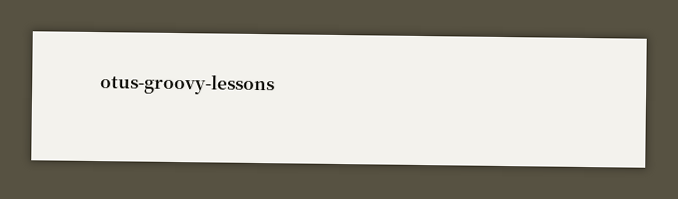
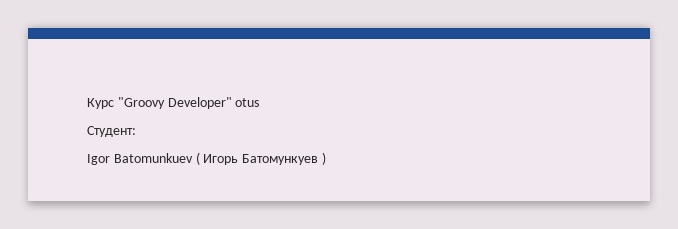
- otus-groovy-lessons
+ Курс "Groovy Developer" otus
+ Студент:
+ Igor Batomunkuev ( Игорь Батомункуев )

